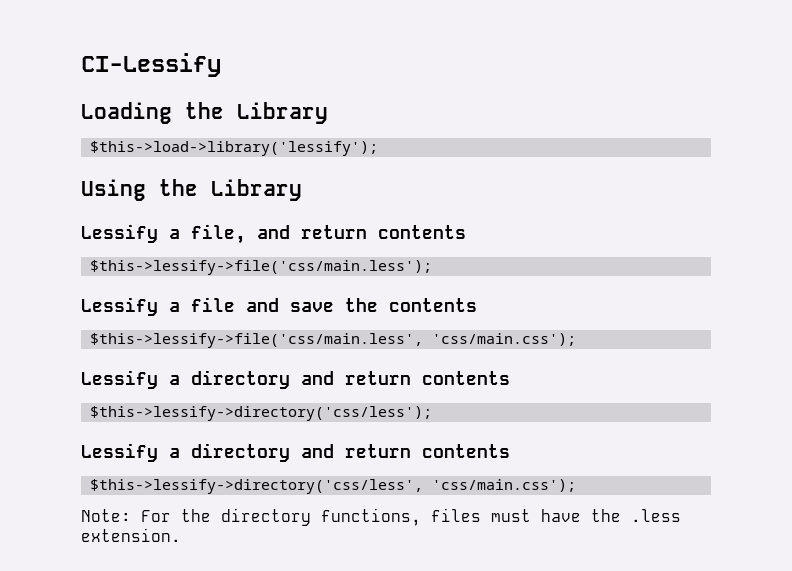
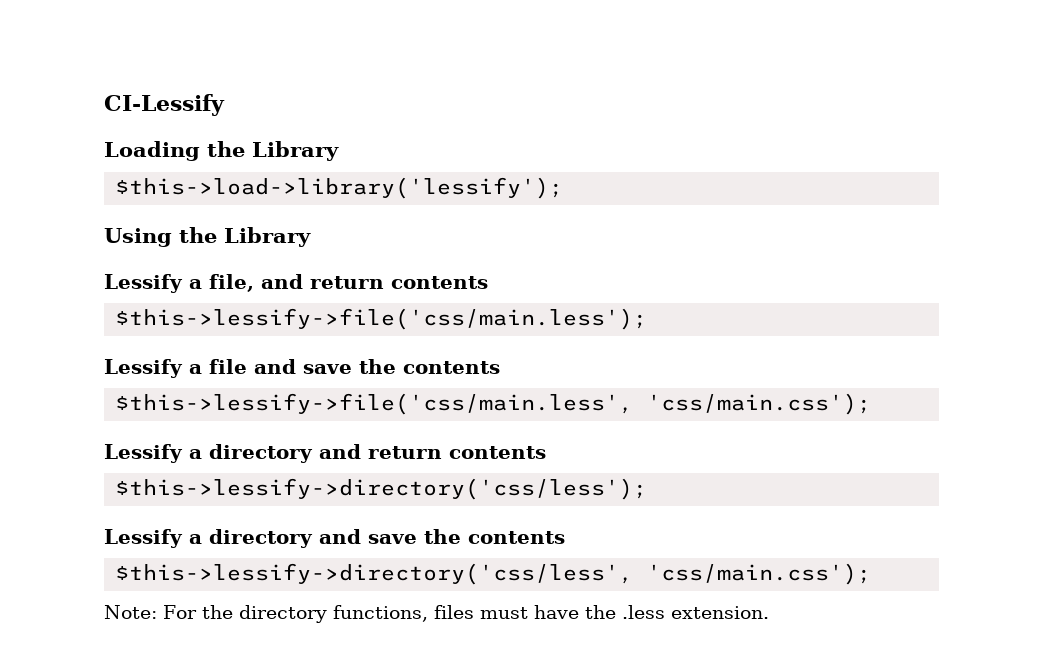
  $this->lessify->directory('css/less');
- Lessify a directory and return contents
+ Lessify a directory and save the contents

